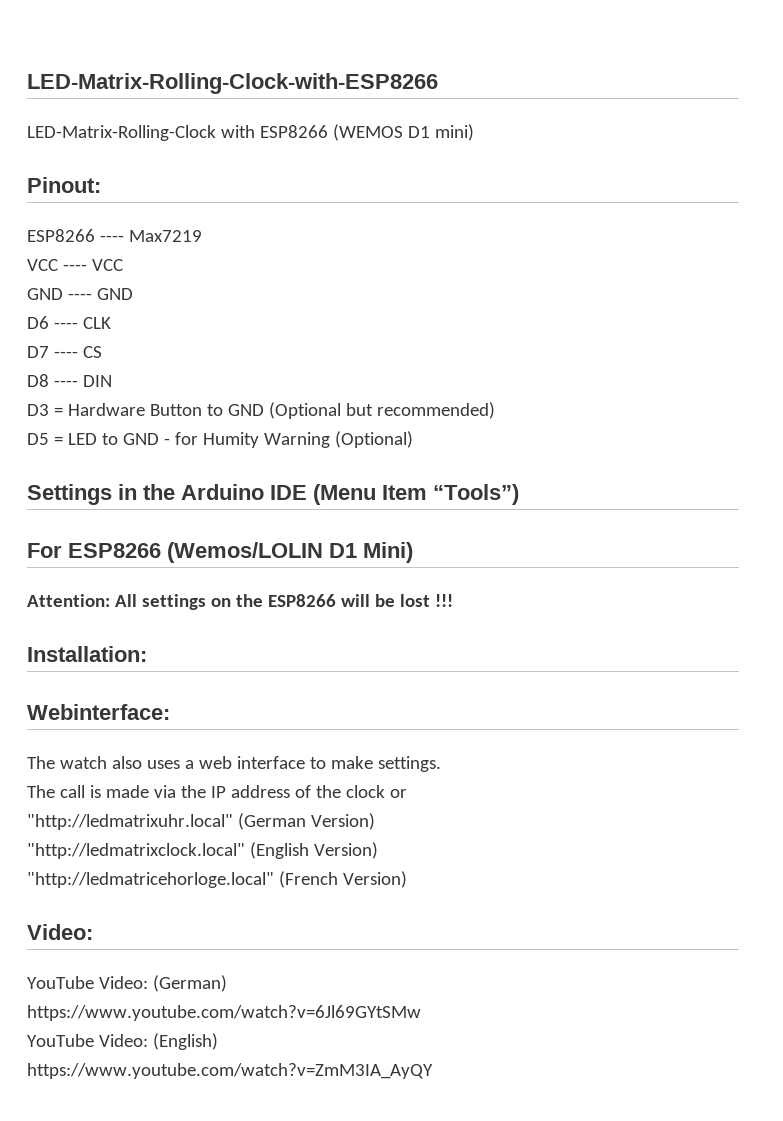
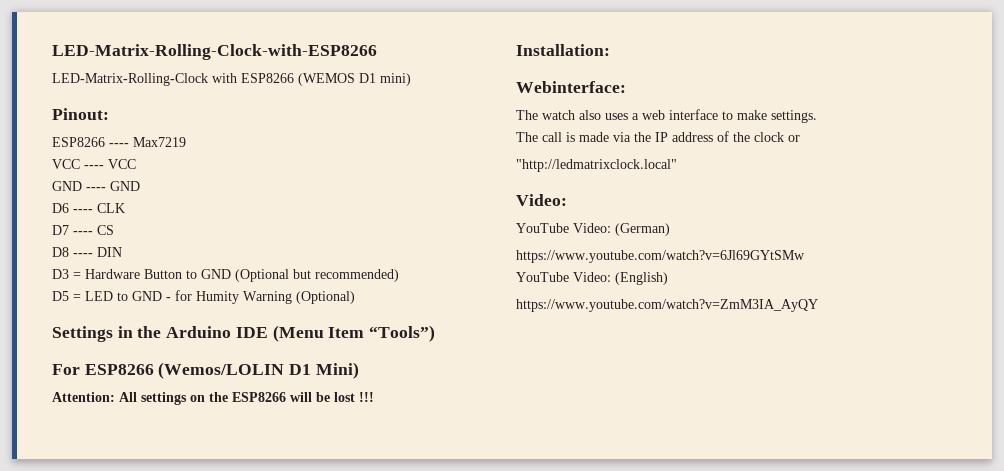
- "http://ledmatrixuhr.local" (German Version)
- "http://ledmatrixclock.local" (English Version)
- "http://ledmatricehorloge.local" (French Version)
+ "http://ledmatrixclock.local"

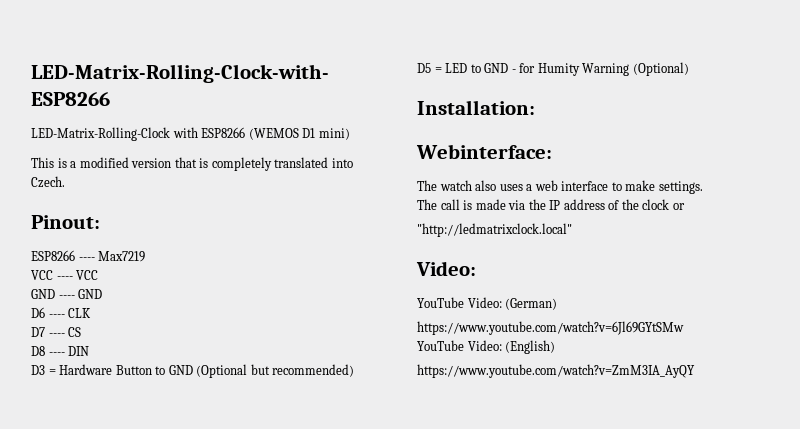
+ This is a modified version that is completely translated into Czech.
- Settings in the Arduino IDE (Menu Item “Tools”)
- For ESP8266 (Wemos/LOLIN D1 Mini)
- Attention: All settings on the ESP8266 will be lost !!!

